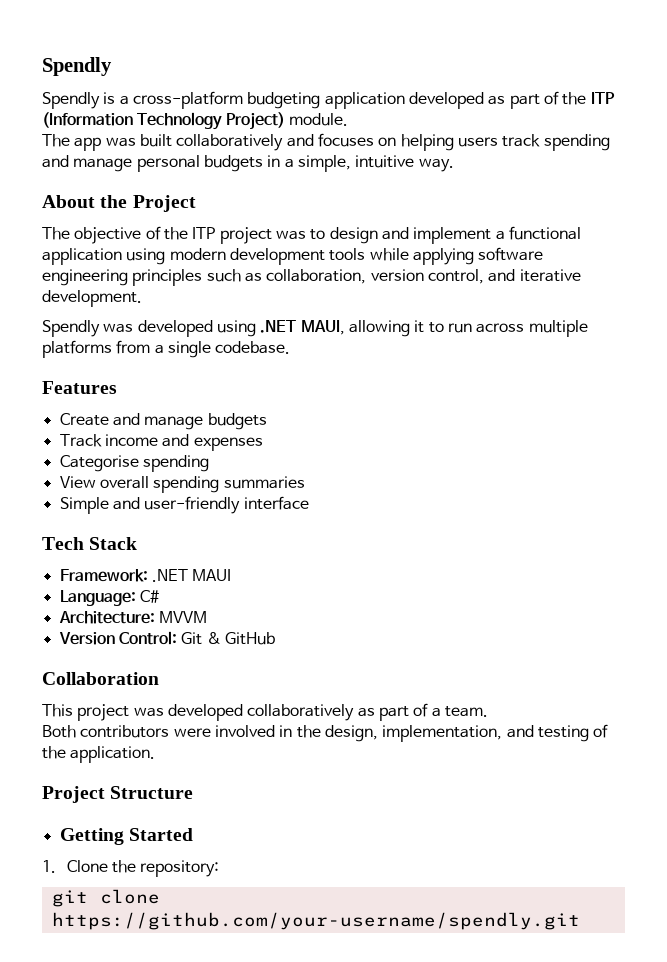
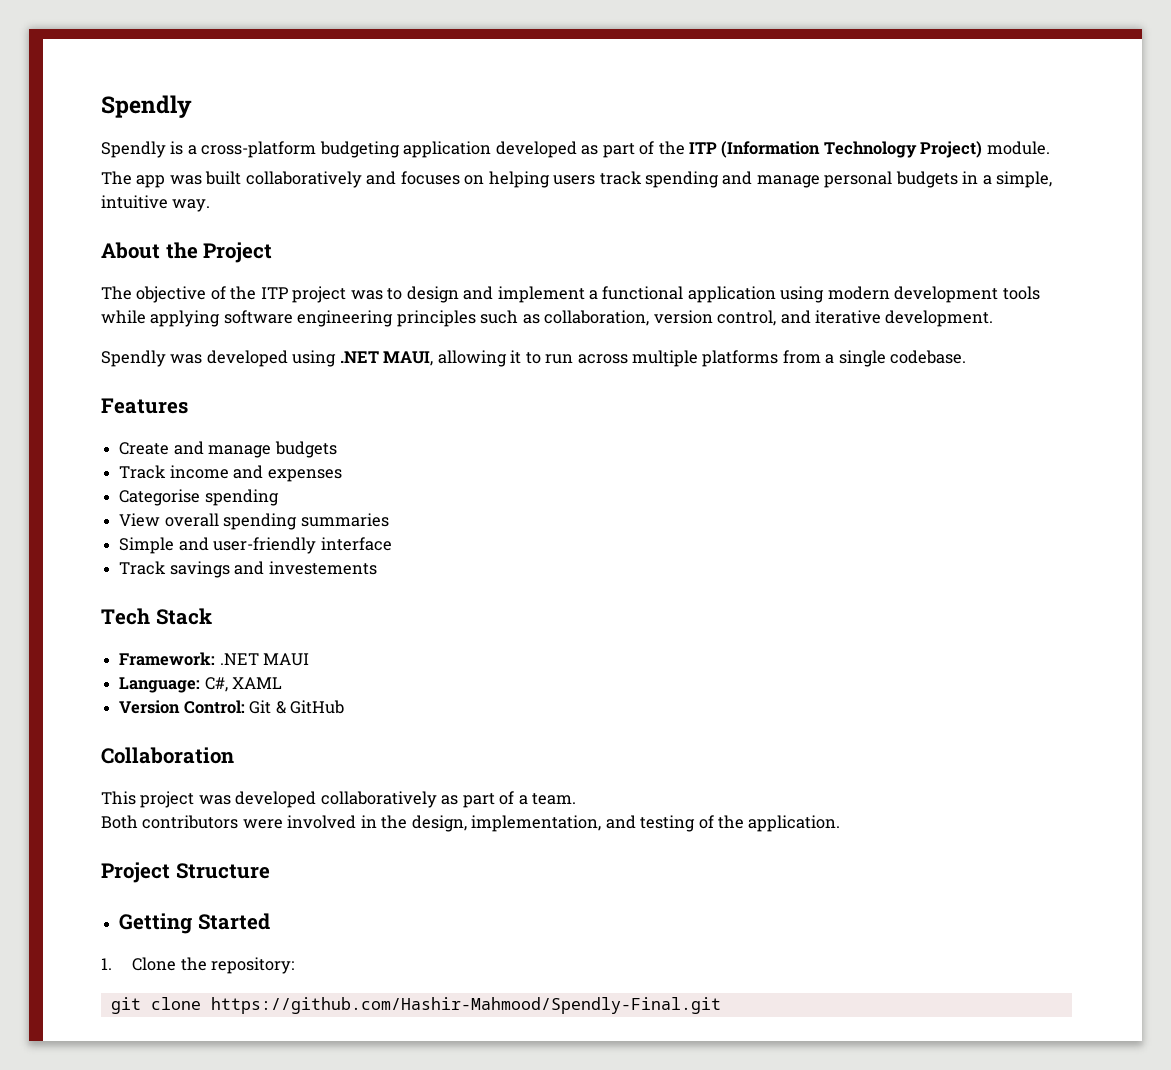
+ Track savings and investements
- Language: C#
- Architecture: MVVM
+ Language: C#, XAML
- git clone https://github.com/your-username/spendly.git
+ git clone https://github.com/Hashir-Mahmood/Spendly-Final.git

